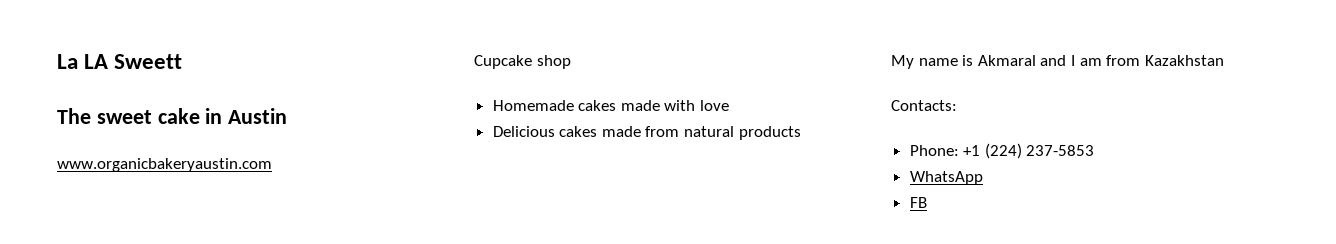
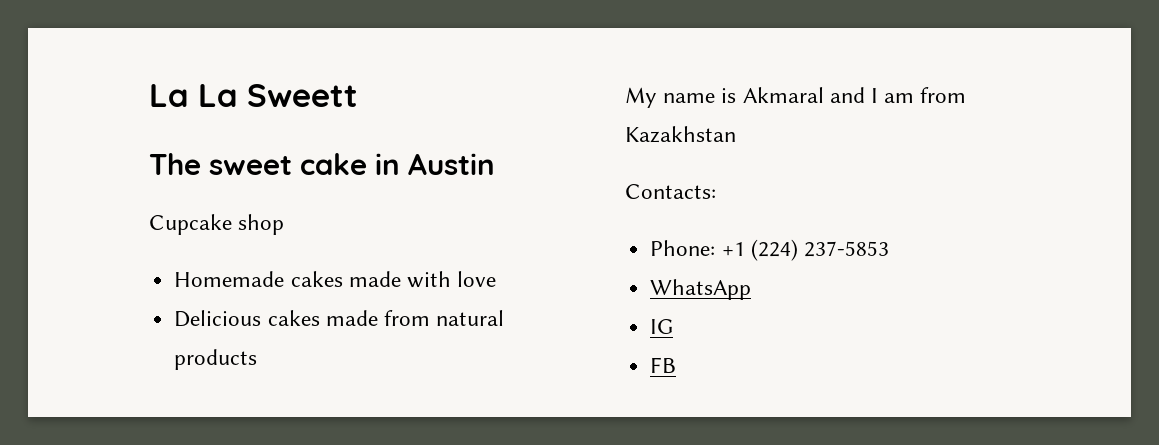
- La LA Sweett
+ La La Sweett
- www.organicbakeryaustin.com
+ IG

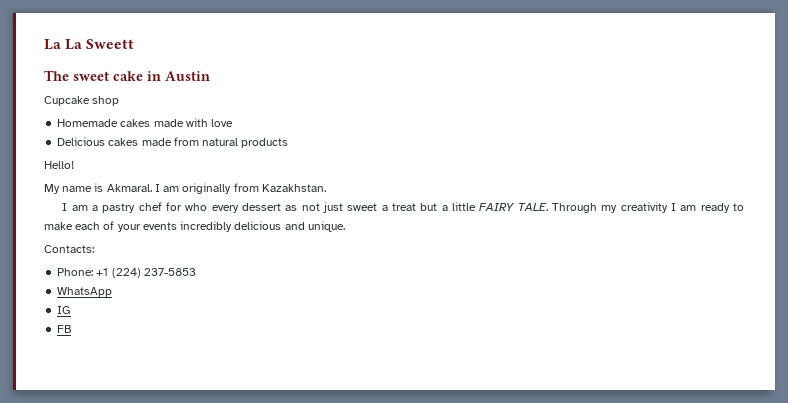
+ Hello!
- My name is Akmaral and I am from Kazakhstan
+ My name is Akmaral. I am originally from Kazakhstan.
+ I am a pastry chef for who every dessert as not just sweet a treat but a little FAIRY TALE. Through my creativity I am ready to make each of your events incredibly delicious and unique.

